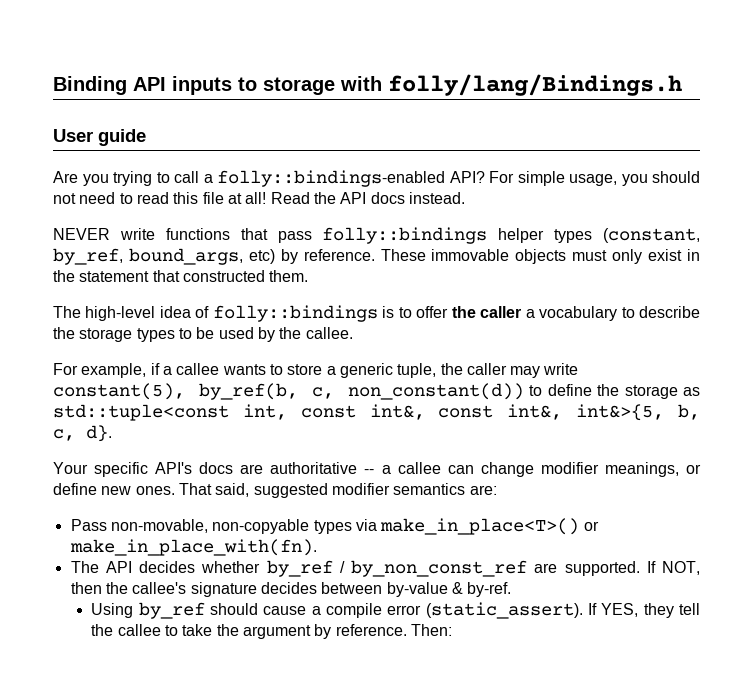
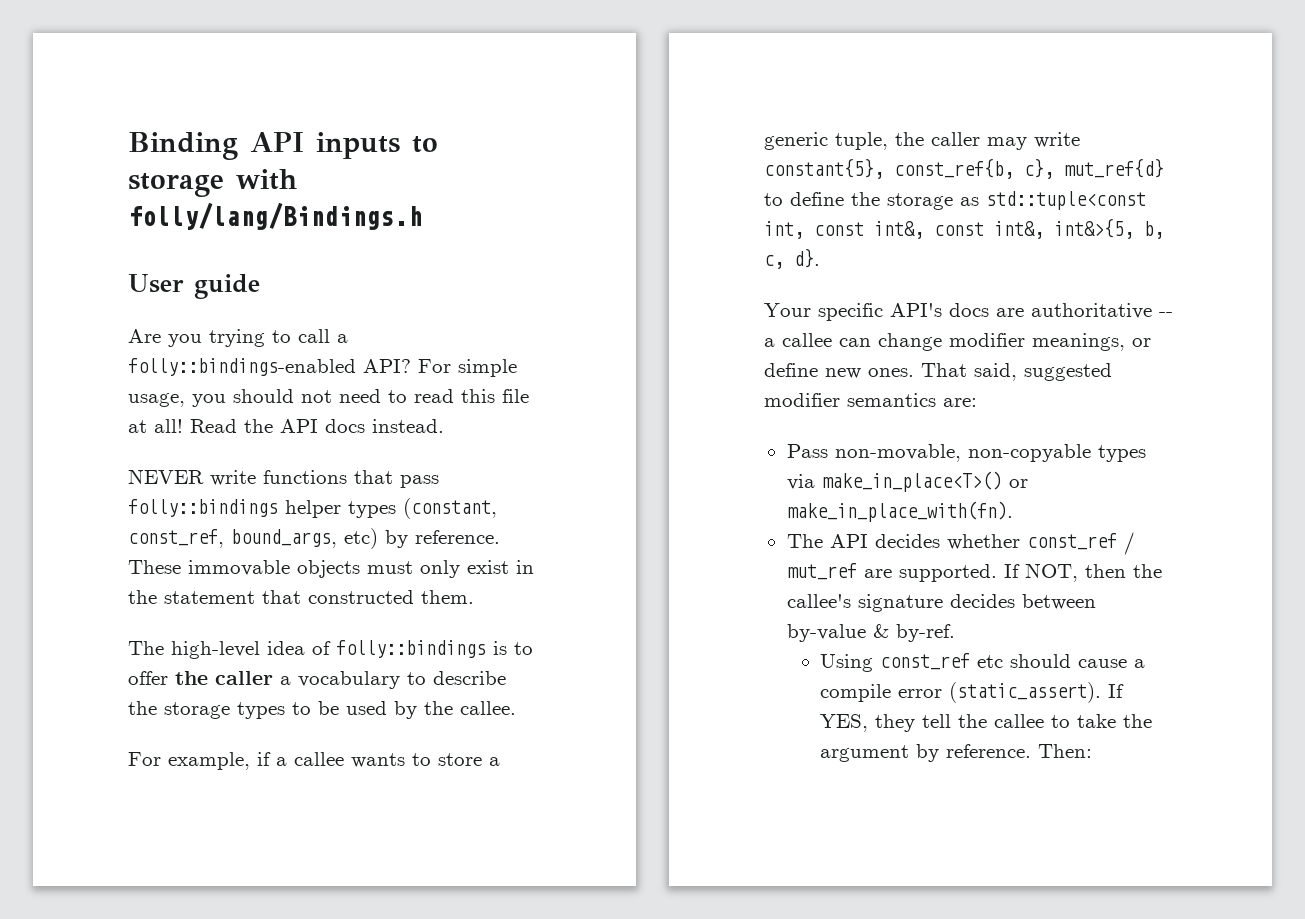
- NEVER write functions that pass folly::bindings helper types (constant, by_ref, bound_args, etc) by reference.
+ NEVER write functions that pass folly::bindings helper types (constant, const_ref, bound_args, etc) by reference.
- For example, if a callee wants to store a generic tuple, the caller may write constant(5), by_ref(b, c, non_constant(d)) to define the storage as std::tuple<const int, const int&, const int&, int&>{5, b, c, d}.
+ For example, if a callee wants to store a generic tuple, the caller may write constant{5}, const_ref{b, c}, mut_ref{d} to define the storage as std::tuple<const int, const int&, const int&, int&>{5, b, c, d}.
- The API decides whether by_ref / by_non_const_ref are supported.
+ The API decides whether const_ref / mut_ref are supported.
- Using by_ref should cause a compile error (static_assert).
+ Using const_ref etc should cause a compile error (static_assert).

